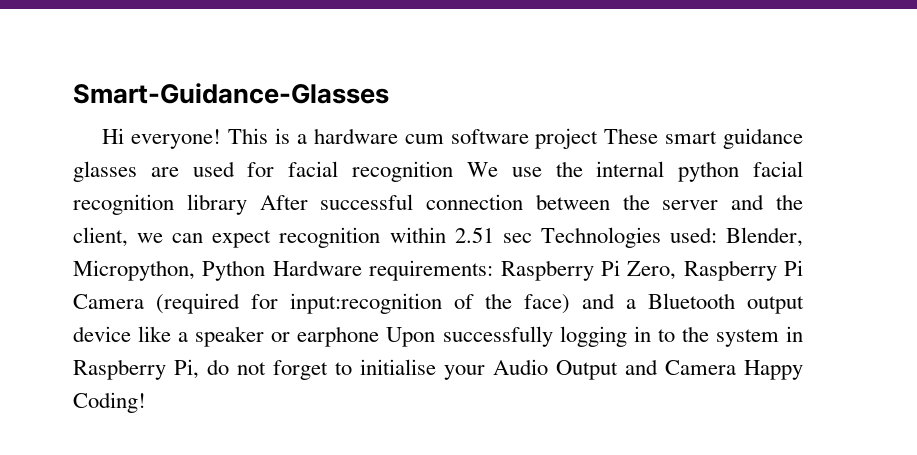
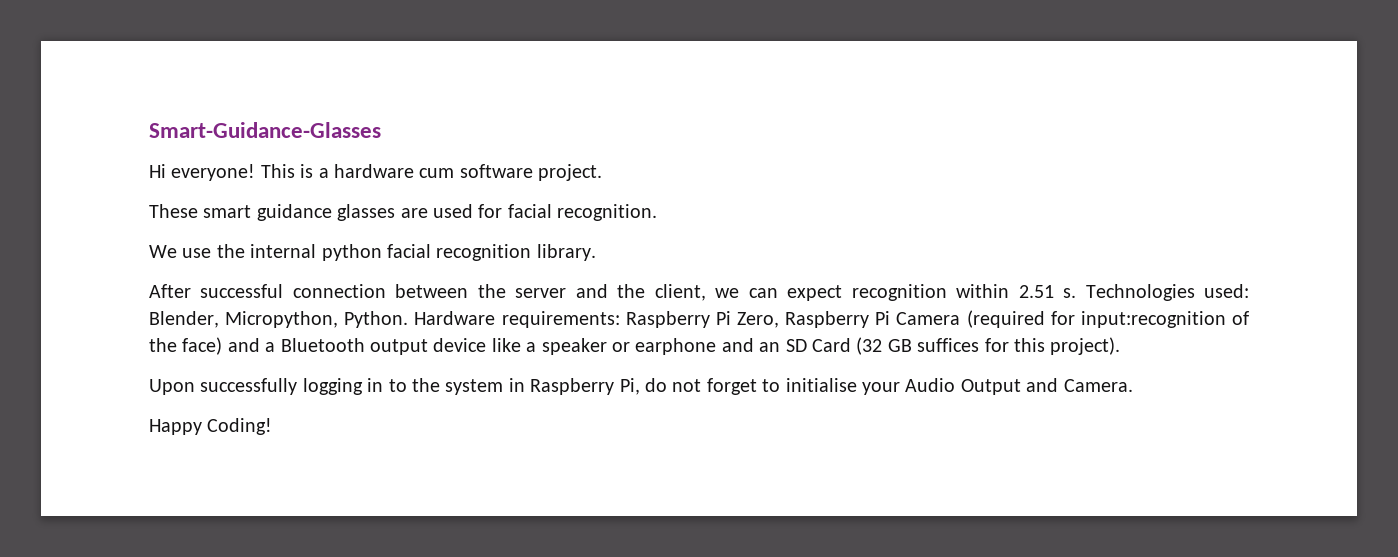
- This is a hardware cum software project These smart guidance glasses are used for facial recognition We use the internal python facial recognition library After successful connection between the server and the client, we can expect recognition within 2.51 sec Technologies used:
+ This is a hardware cum software project.
+ These smart guidance glasses are used for facial recognition.
+ We use the internal python facial recognition library.
+ After successful connection between the server and the client, we can expect recognition within 2.51 s. Technologies used:
- Blender, Micropython, Python Hardware requirements:
+ Blender, Micropython, Python. Hardware requirements:
- Raspberry Pi Zero, Raspberry Pi Camera (required for input:recognition of the face) and a Bluetooth output device like a speaker or earphone Upon successfully logging in to the system in Raspberry Pi, do not forget to initialise your Audio Output and Camera Happy Coding!
+ Raspberry Pi Zero, Raspberry Pi Camera (required for input:recognition of the face) and a Bluetooth output device like a speaker or earphone and an SD Card (32 GB suffices for this project).
+ Upon successfully logging in to the system in Raspberry Pi, do not forget to initialise your Audio Output and Camera.
+ Happy Coding!

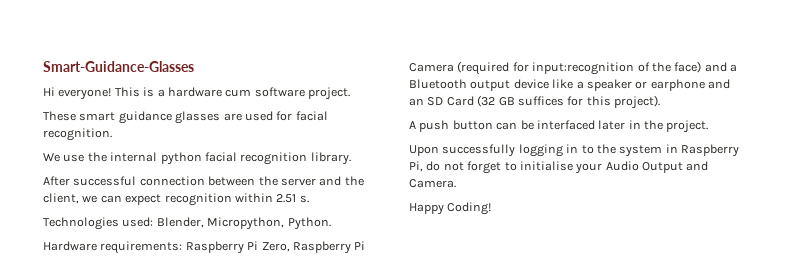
- After successful connection between the server and the client, we can expect recognition within 2.51 s. Technologies used: Blender, Micropython, Python. Hardware requirements: Raspberry Pi Zero, Raspberry Pi Camera (required for input:recognition of the face) and a Bluetooth output device like a speaker or earphone and an SD Card (32 GB suffices for this project).
+ After successful connection between the server and the client, we can expect recognition within 2.51 s.
+ Technologies used: Blender, Micropython, Python.
+ Hardware requirements: Raspberry Pi Zero, Raspberry Pi Camera (required for input:recognition of the face) and a Bluetooth output device like a speaker or earphone and an SD Card (32 GB suffices for this project).
+ A push button can be interfaced later in the project.

